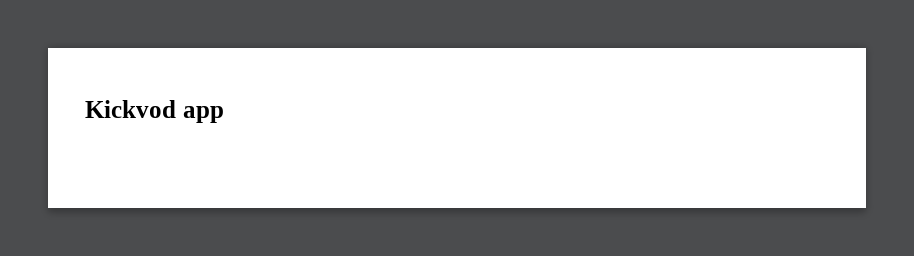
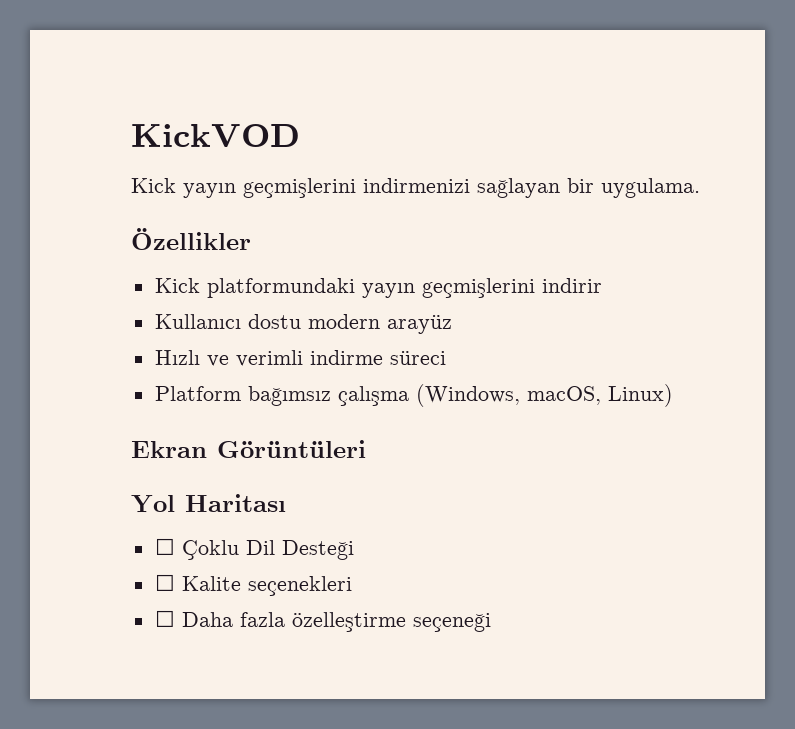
- Kickvod app
+ KickVOD
+ Kick yayın geçmişlerini indirmenizi sağlayan bir uygulama.
+ Özellikler
+ Kick platformundaki yayın geçmişlerini indirir
+ Kullanıcı dostu modern arayüz
+ Hızlı ve verimli indirme süreci
+ Platform bağımsız çalışma (Windows, macOS, Linux)
+ Ekran Görüntüleri
+ Yol Haritası
+ ☐ Çoklu Dil Desteği
+ ☐ Kalite seçenekleri
+ ☐ Daha fazla özelleştirme seçeneği

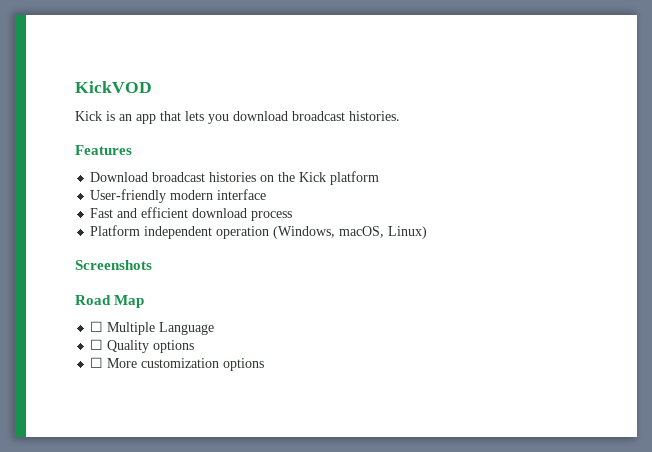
- Kick yayın geçmişlerini indirmenizi sağlayan bir uygulama.
- Özellikler
- Kick platformundaki yayın geçmişlerini indirir
- Kullanıcı dostu modern arayüz
- Hızlı ve verimli indirme süreci
+ Kick is an app that lets you download broadcast histories.
+ Features
+ Download broadcast histories on the Kick platform
+ User-friendly modern interface
+ Fast and efficient download process
- Platform bağımsız çalışma (Windows, macOS, Linux)
+ Platform independent operation (Windows, macOS, Linux)
- Ekran Görüntüleri
- Yol Haritası
- ☐ Çoklu Dil Desteği
- ☐ Kalite seçenekleri
- ☐ Daha fazla özelleştirme seçeneği
+ Screenshots
+ Road Map
+ ☐ Multiple Language
+ ☐ Quality options
+ ☐ More customization options

